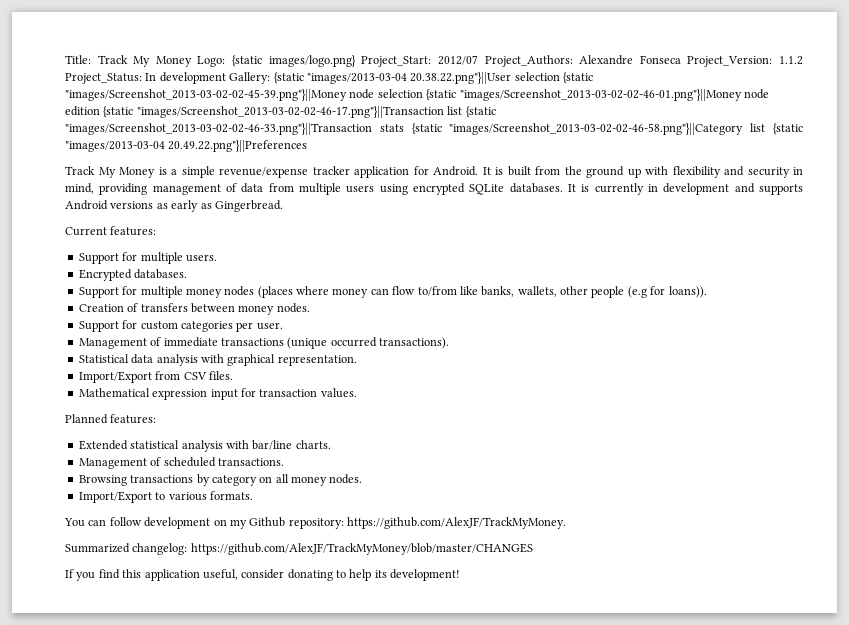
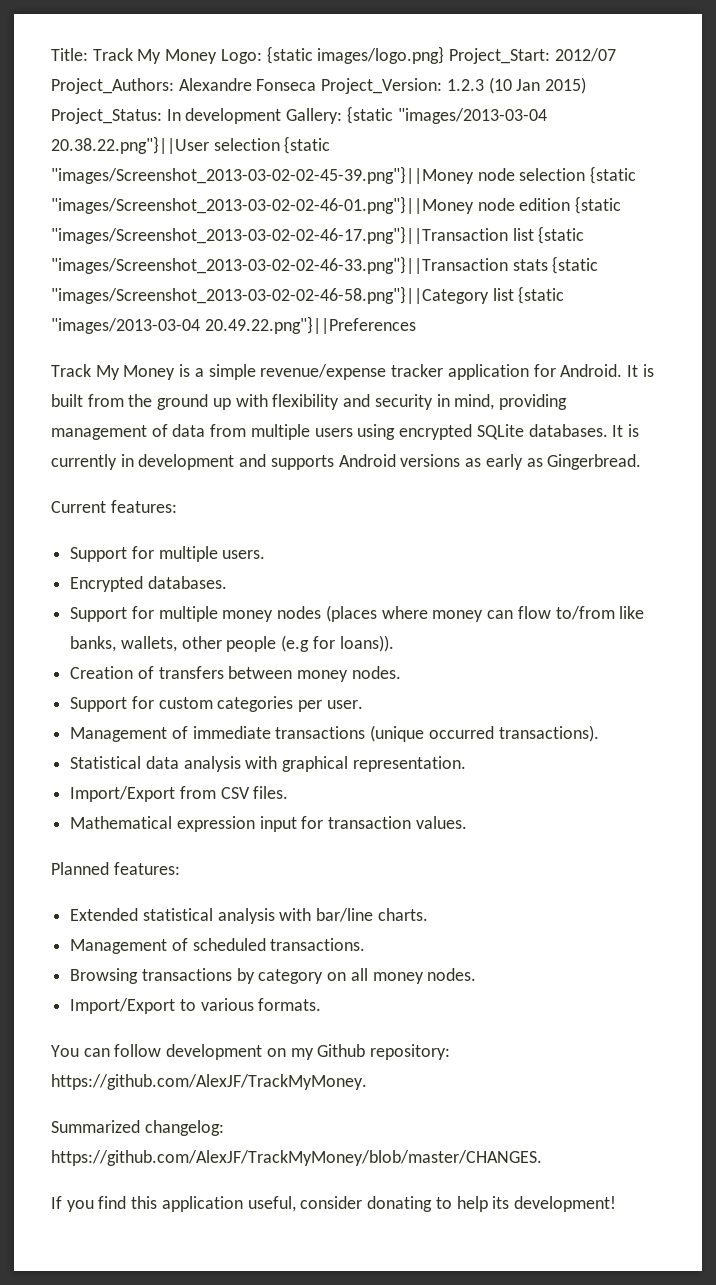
- Title: Track My Money Logo: {static images/logo.png} Project_Start: 2012/07 Project_Authors: Alexandre Fonseca Project_Version: 1.1.2 Project_Status: In development Gallery: {static "images/2013-03-04 20.38.22.png"}||User selection {static "images/Screenshot_2013-03-02-02-45-39.png"}||Money node selection {static "images/Screenshot_2013-03-02-02-46-01.png"}||Money node edition {static "images/Screenshot_2013-03-02-02-46-17.png"}||Transaction list {static "images/Screenshot_2013-03-02-02-46-33.png"}||Transaction stats {static "images/Screenshot_2013-03-02-02-46-58.png"}||Category list {static "images/2013-03-04 20.49.22.png"}||Preferences
+ Title: Track My Money Logo: {static images/logo.png} Project_Start: 2012/07 Project_Authors: Alexandre Fonseca Project_Version: 1.2.3 (10 Jan 2015) Project_Status: In development Gallery: {static "images/2013-03-04 20.38.22.png"}||User selection {static "images/Screenshot_2013-03-02-02-45-39.png"}||Money node selection {static "images/Screenshot_2013-03-02-02-46-01.png"}||Money node edition {static "images/Screenshot_2013-03-02-02-46-17.png"}||Transaction list {static "images/Screenshot_2013-03-02-02-46-33.png"}||Transaction stats {static "images/Screenshot_2013-03-02-02-46-58.png"}||Category list {static "images/2013-03-04 20.49.22.png"}||Preferences
- Summarized changelog: https://github.com/AlexJF/TrackMyMoney/blob/master/CHANGES
+ Summarized changelog: https://github.com/AlexJF/TrackMyMoney/blob/master/CHANGES.

